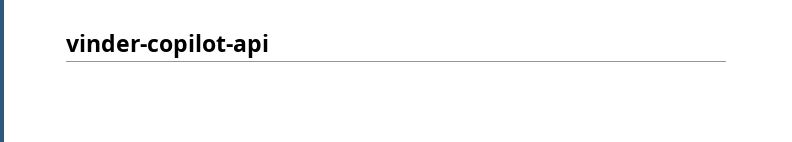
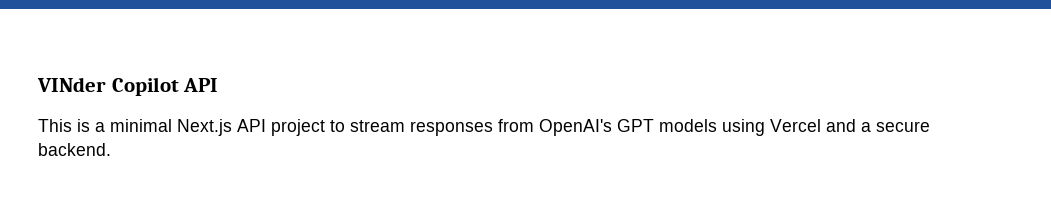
- vinder-copilot-api
+ VINder Copilot API
+ This is a minimal Next.js API project to stream responses from OpenAI's GPT models using Vercel and a secure backend.

